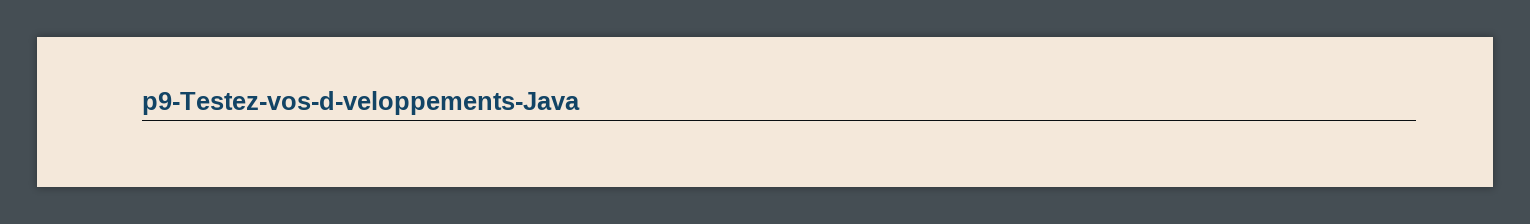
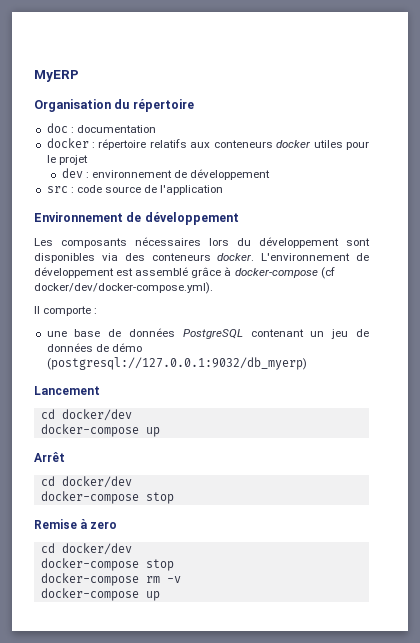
- p9-Testez-vos-d-veloppements-Java
+ MyERP
+ Organisation du répertoire
+ doc : documentation
+ docker : répertoire relatifs aux conteneurs docker utiles pour le projet
+ dev : environnement de développement
+ src : code source de l'application
+ Environnement de développement
+ Les composants nécessaires lors du développement sont disponibles via des conteneurs docker. L'environnement de développement est assemblé grâce à docker-compose (cf docker/dev/docker-compose.yml).
+ Il comporte :
+ une base de données PostgreSQL contenant un jeu de données de démo (postgresql://127.0.0.1:9032/db_myerp)
+ Lancement
+ cd docker/dev
+ docker-compose up
+ Arrêt
+ cd docker/dev
+ docker-compose stop
+ Remise à zero
+ cd docker/dev
+ docker-compose stop
+ docker-compose rm -v
+ docker-compose up

